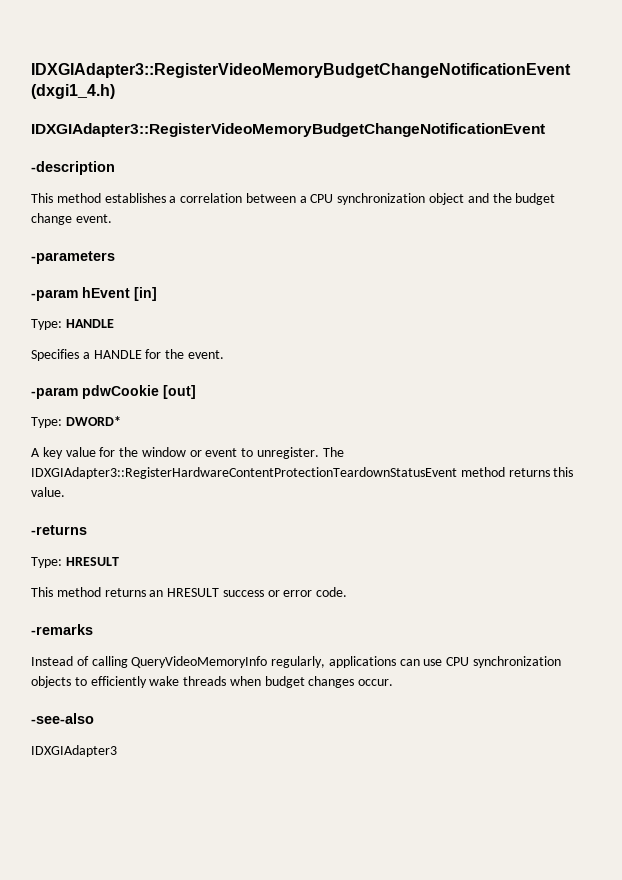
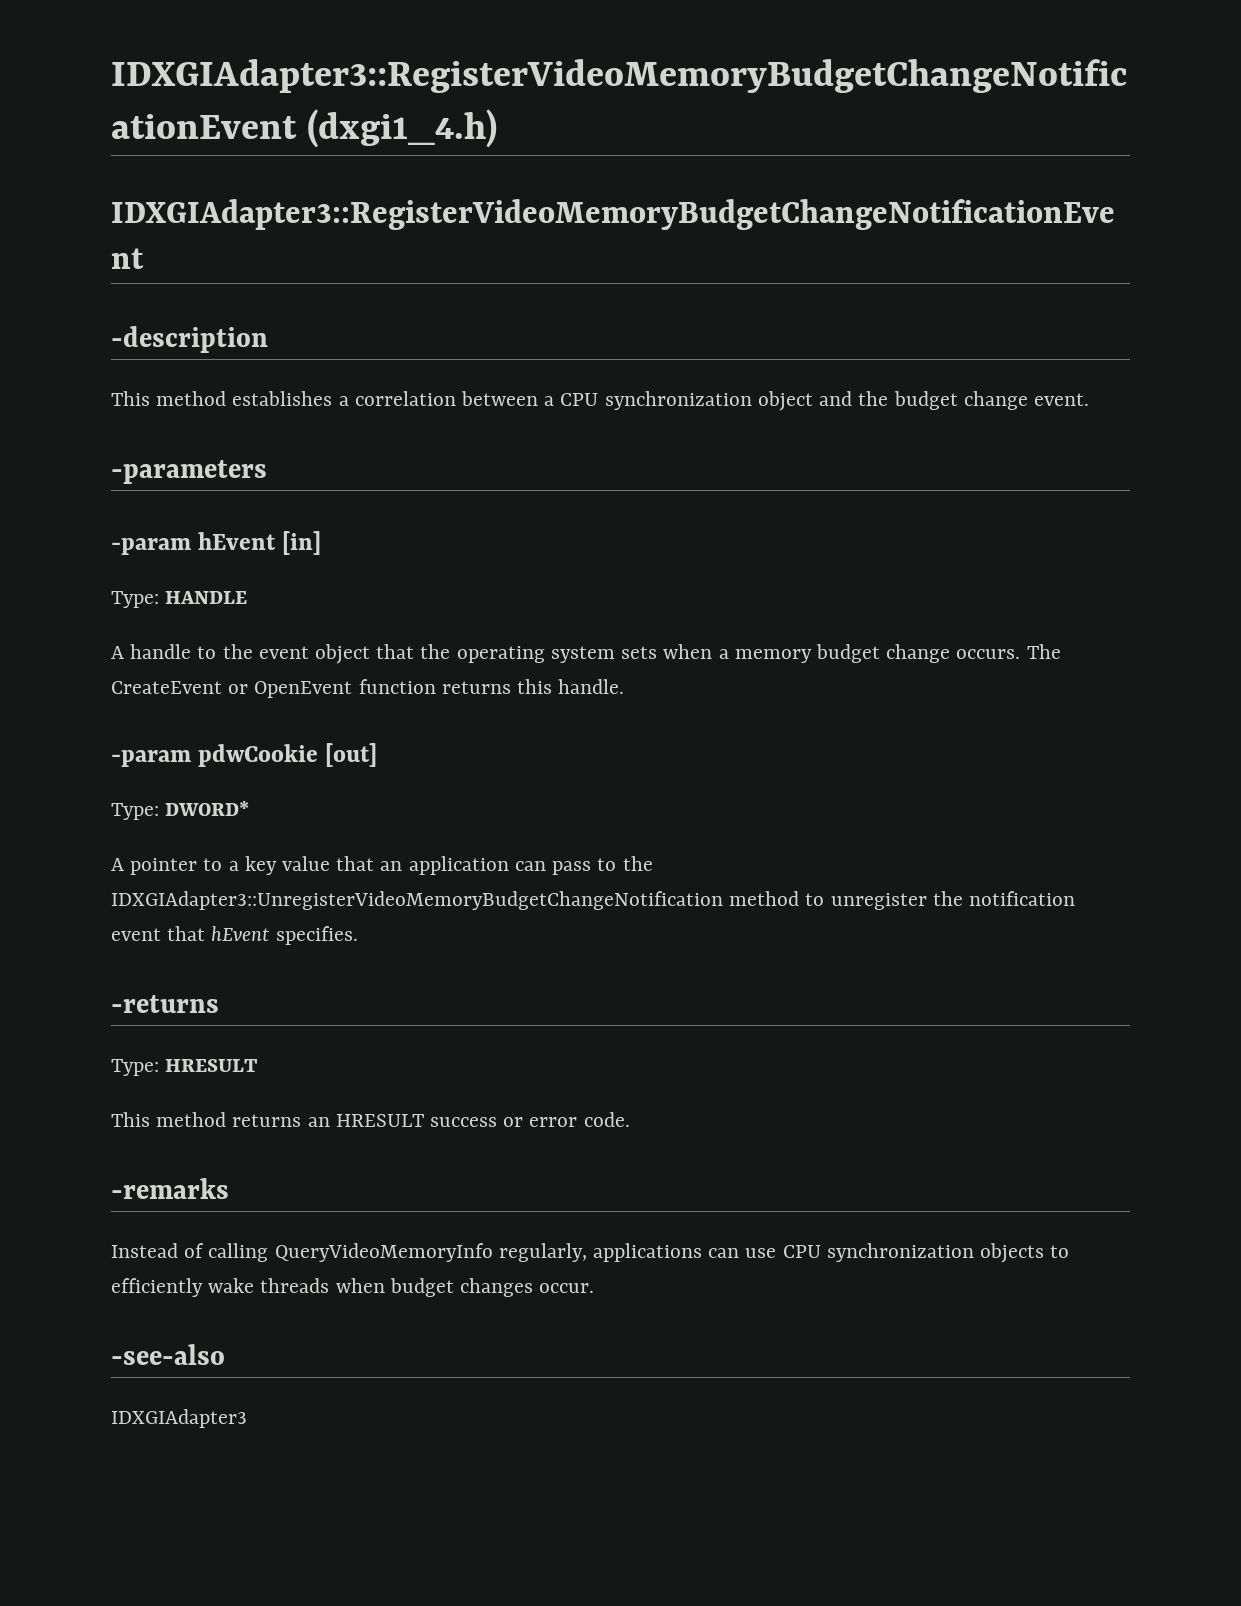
- Specifies a HANDLE for the event.
+ A handle to the event object that the operating system sets when a memory budget change occurs. The CreateEvent or OpenEvent function returns this handle.
- A key value for the window or event to unregister. The IDXGIAdapter3::RegisterHardwareContentProtectionTeardownStatusEvent method returns this value.
+ A pointer to a key value that an application can pass to the IDXGIAdapter3::UnregisterVideoMemoryBudgetChangeNotification method to unregister the notification event that hEvent specifies.

